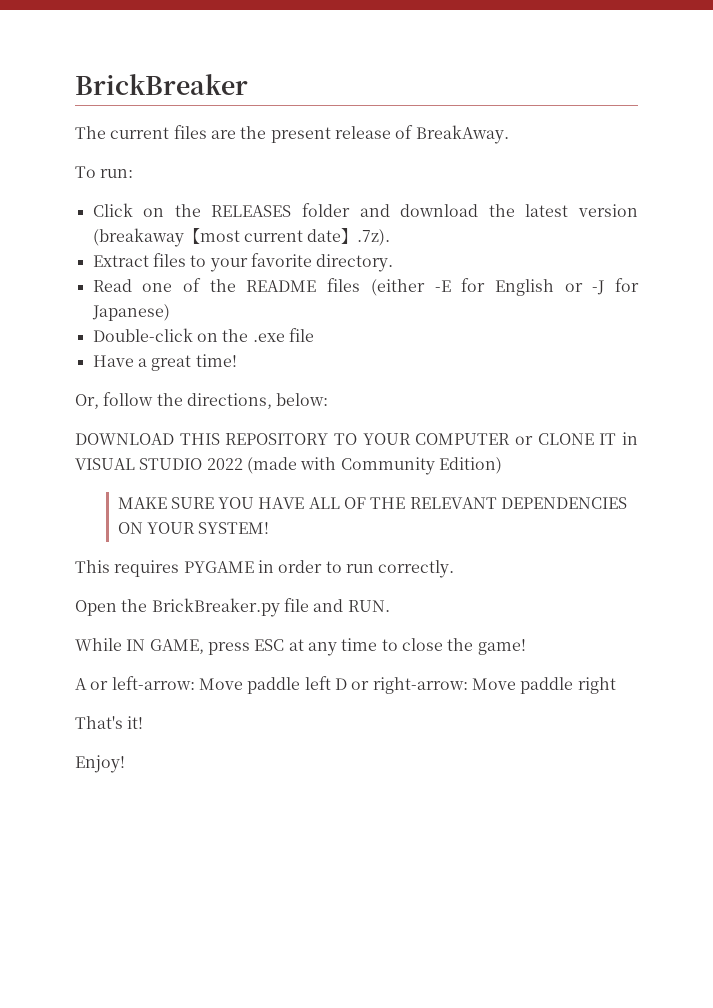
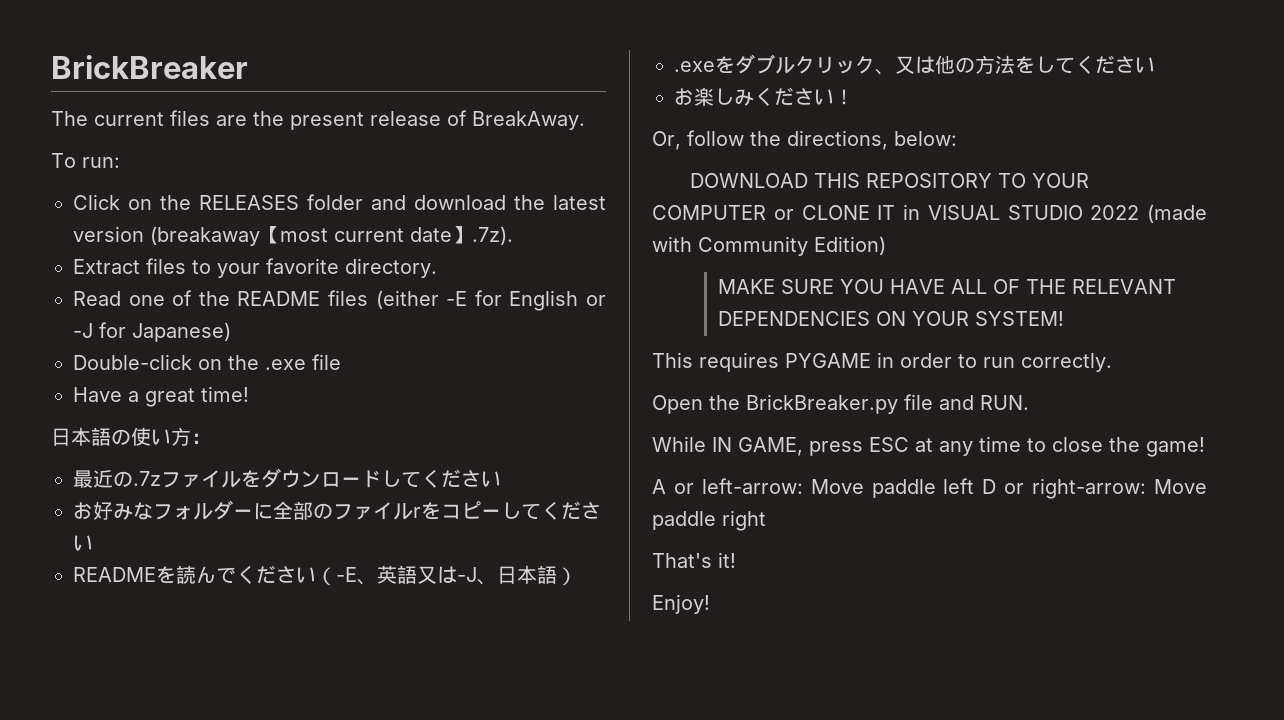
+ 日本語の使い方：
+ 最近の.7zファイルをダウンロードしてください
+ お好みなフォルダーに全部のファイルrをコピーしてください
+ READMEを読んでください（-E、英語又は-J、日本語）
+ .exeをダブルクリック、又は他の方法をしてください
+ お楽しみください！

